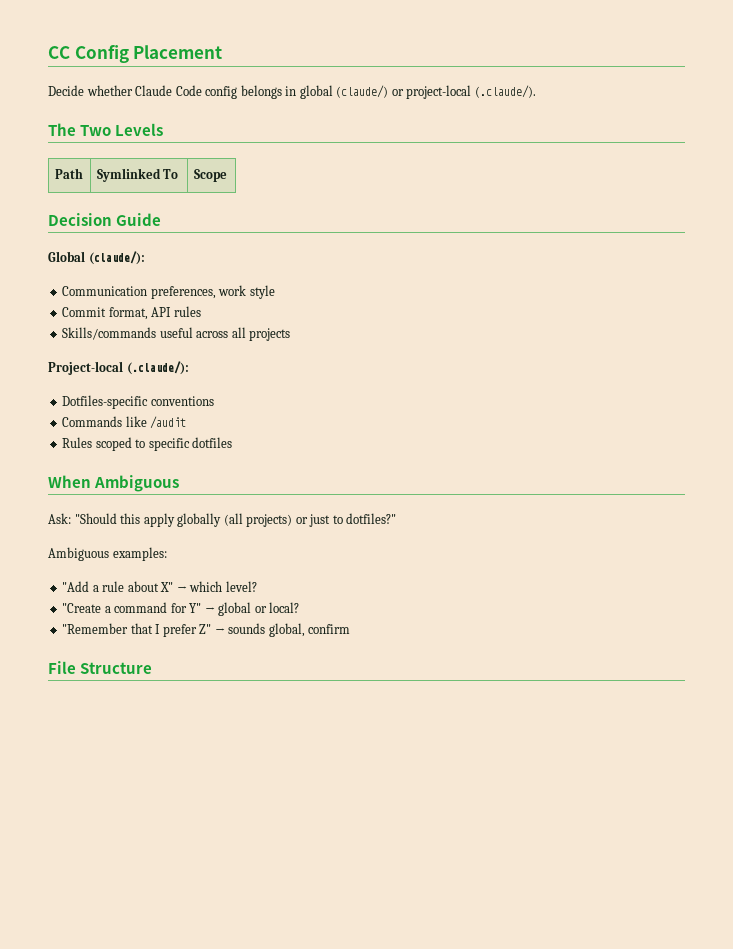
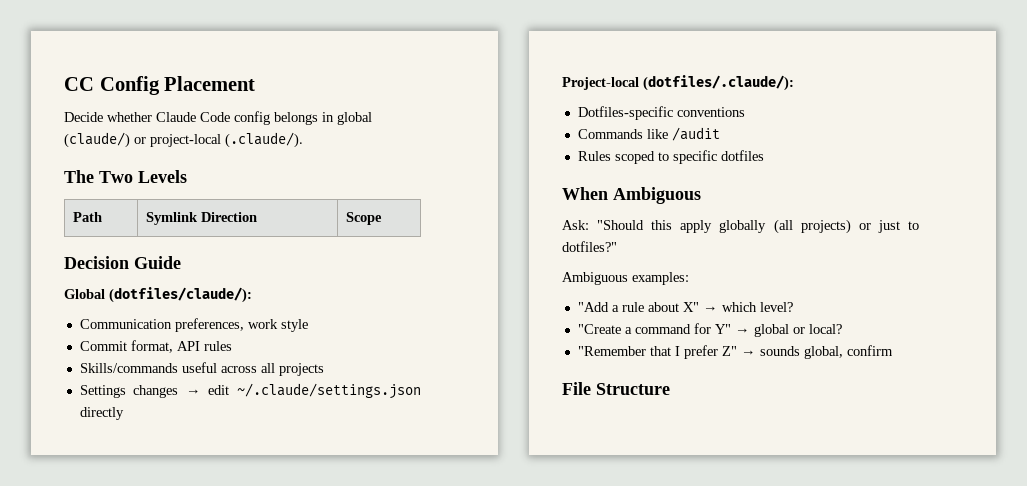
- Path | Symlinked To | Scope
+ Path | Symlink Direction | Scope
- Global (claude/):
+ Global (dotfiles/claude/):
+ Settings changes → edit ~/.claude/settings.json directly
- Project-local (.claude/):
+ Project-local (dotfiles/.claude/):

